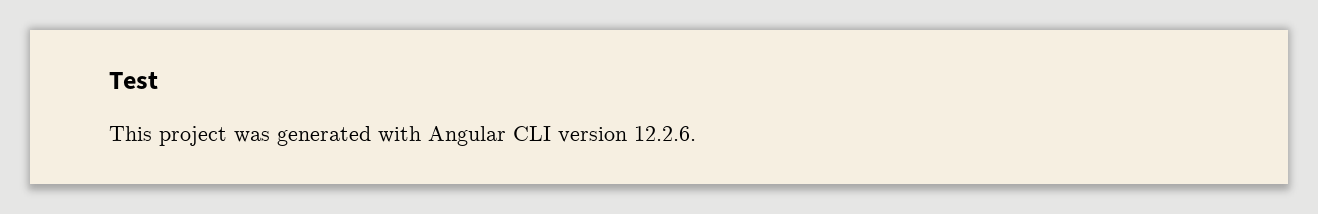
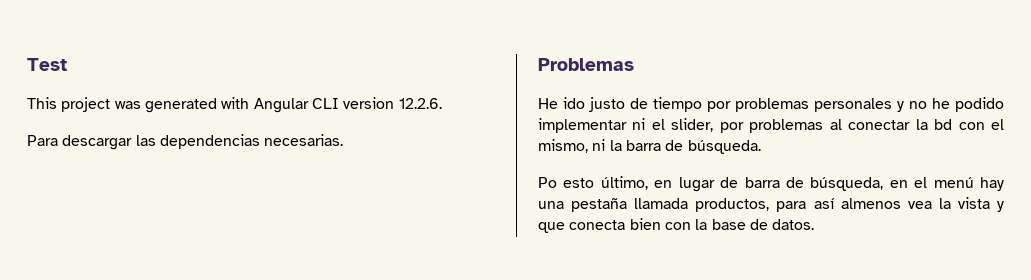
+ Para descargar las dependencias necesarias.
+ Problemas
+ He ido justo de tiempo por problemas personales y no he podido implementar ni el slider, por problemas al conectar la bd con el mismo, ni la barra de búsqueda.
+ Po esto último, en lugar de barra de búsqueda, en el menú hay una pestaña llamada productos, para así almenos vea la vista y que conecta bien con la base de datos.

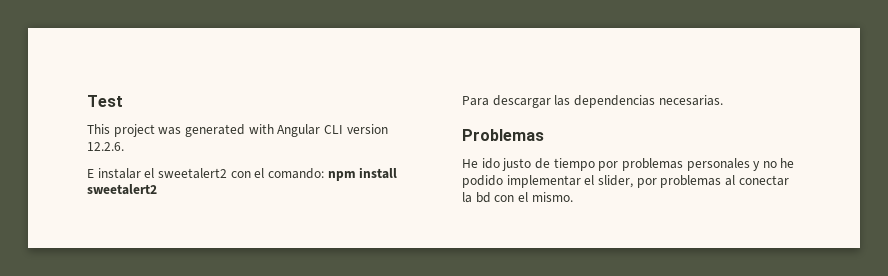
+ E instalar el sweetalert2 con el comando: npm install sweetalert2
- He ido justo de tiempo por problemas personales y no he podido implementar ni el slider, por problemas al conectar la bd con el mismo, ni la barra de búsqueda.
- Po esto último, en lugar de barra de búsqueda, en el menú hay una pestaña llamada productos, para así almenos vea la vista y que conecta bien con la base de datos.
+ He ido justo de tiempo por problemas personales y no he podido implementar el slider, por problemas al conectar la bd con el mismo.

